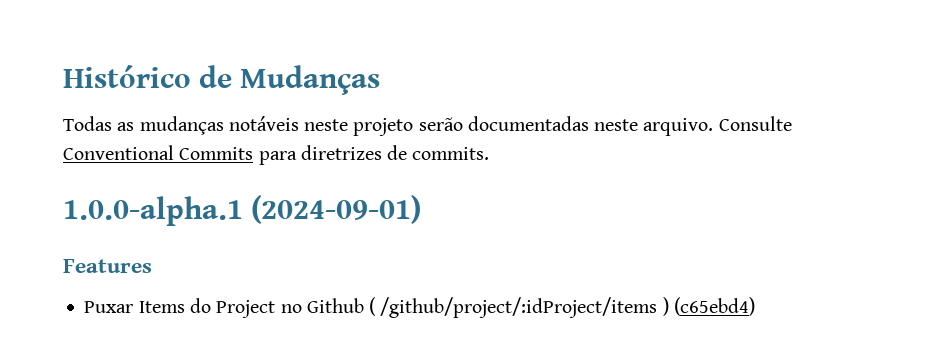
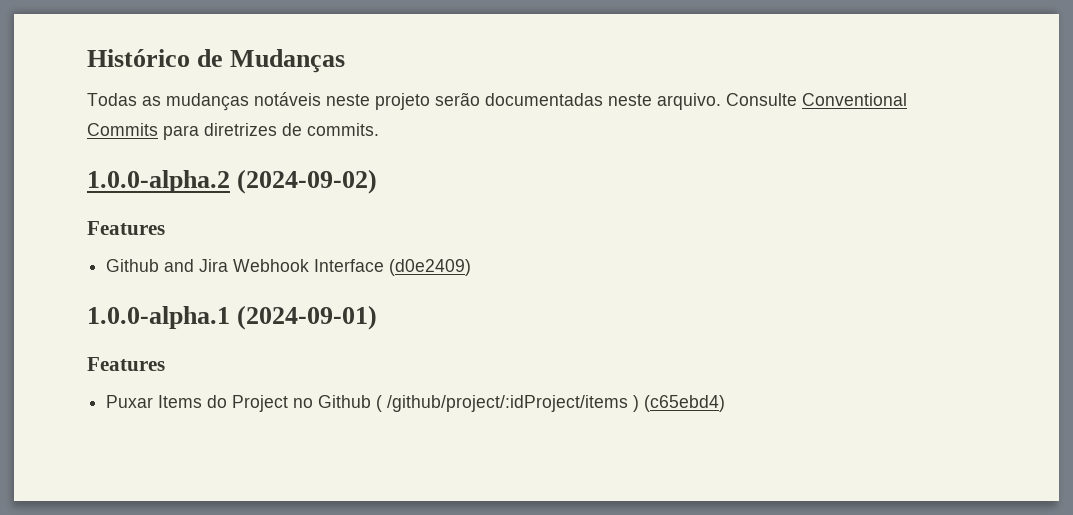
+ 1.0.0-alpha.2 (2024-09-02)
+ Features
+ Github and Jira Webhook Interface (d0e2409)

